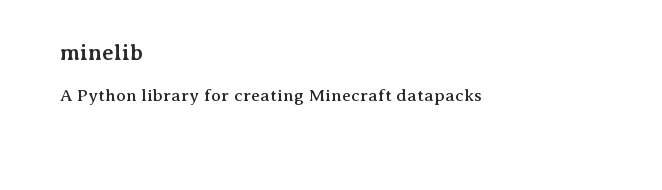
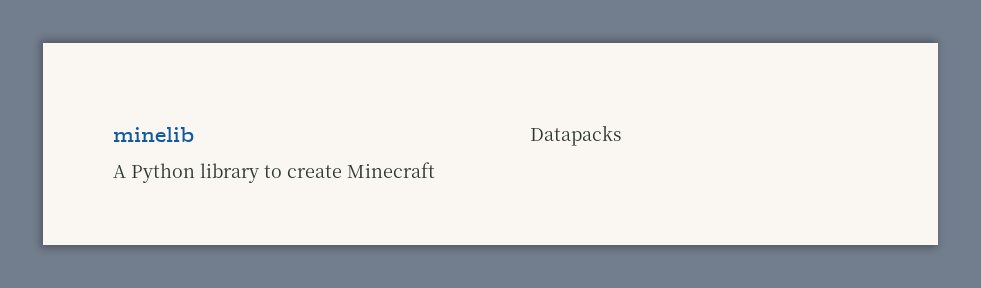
- A Python library for creating Minecraft datapacks
+ A Python library to create Minecraft Datapacks

